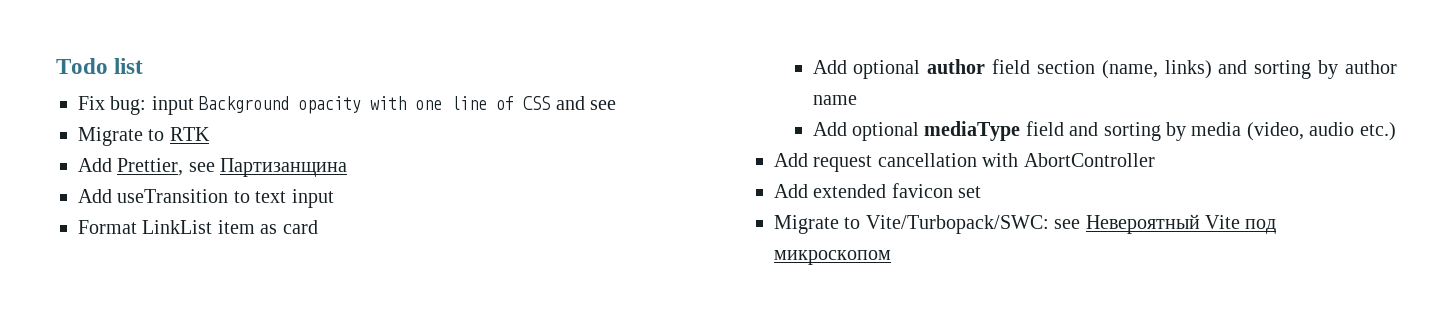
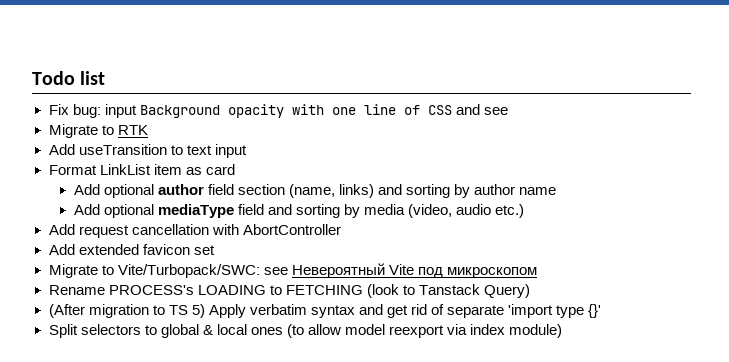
- Add Prettier, see Партизанщина
+ Rename PROCESS's LOADING to FETCHING (look to Tanstack Query)
+ (After migration to TS 5) Apply verbatim syntax and get rid of separate 'import type {}'
+ Split selectors to global & local ones (to allow model reexport via index module)

